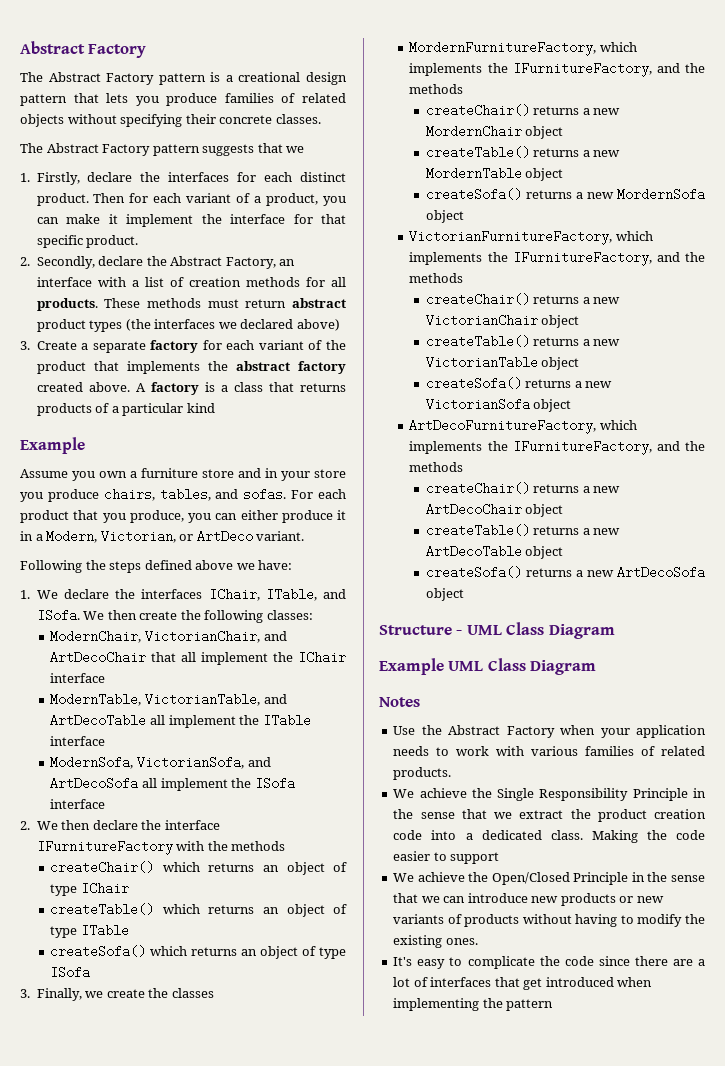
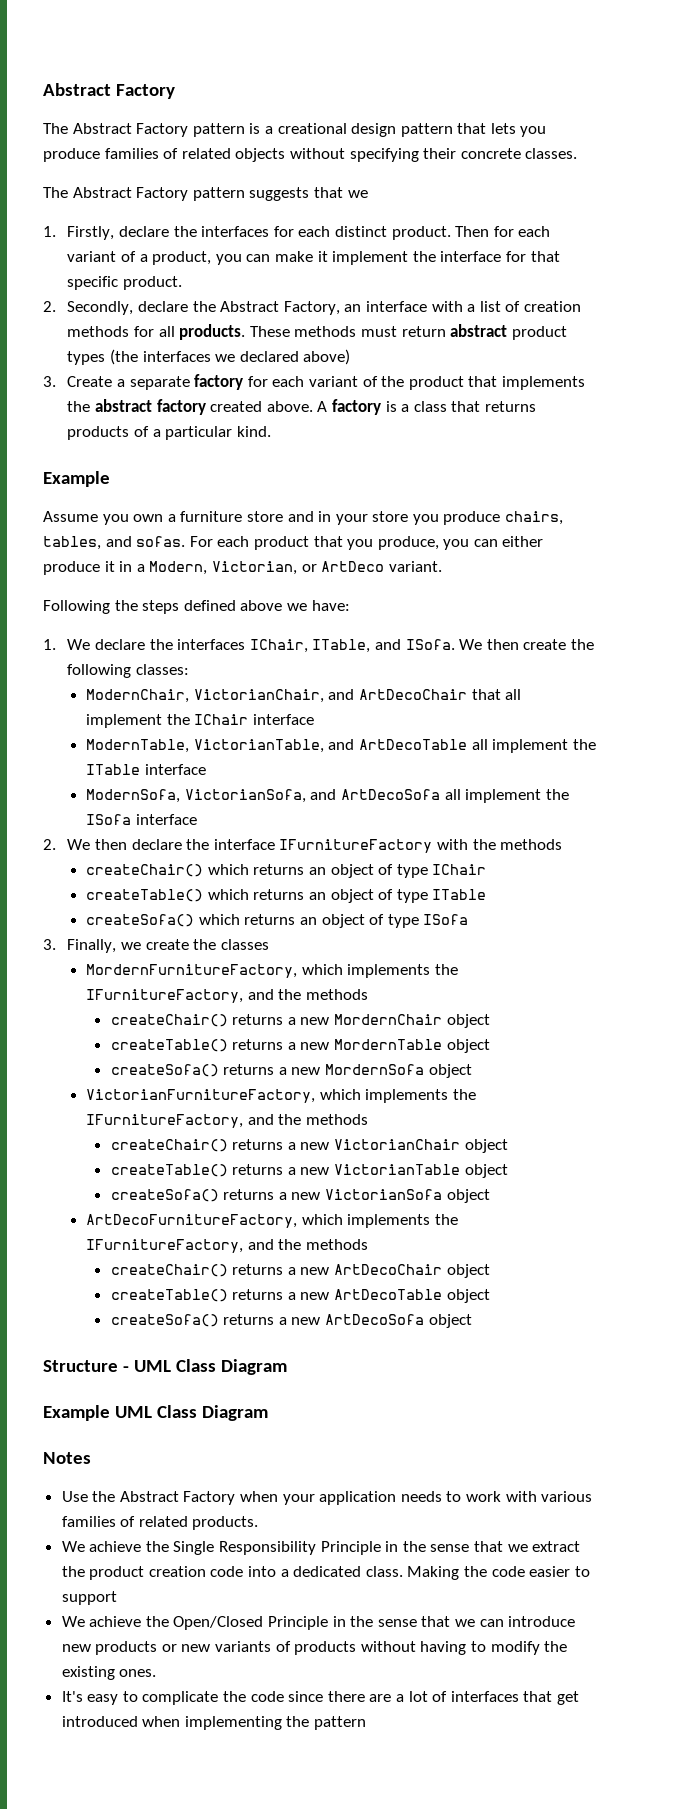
- A factory is a class that returns products of a particular kind
+ A factory is a class that returns products of a particular kind.

